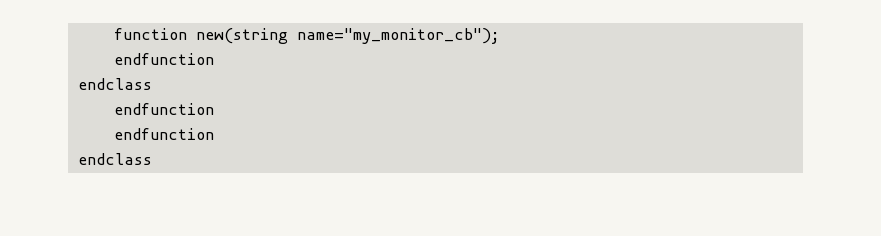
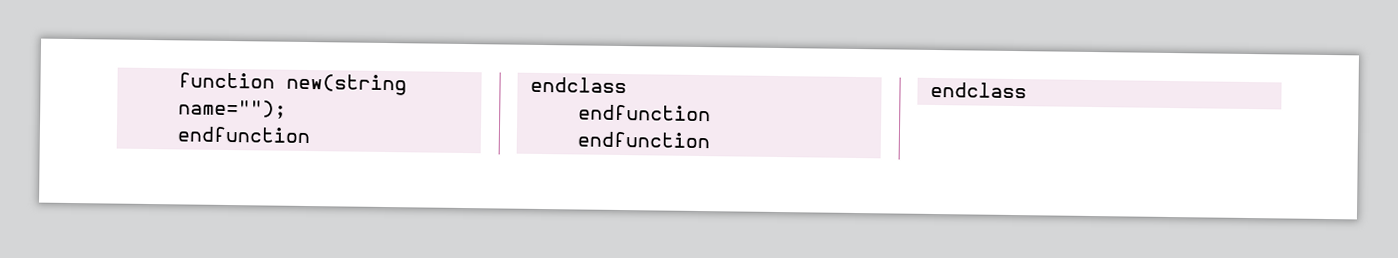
- function new(string name="my_monitor_cb");
+ function new(string name="");

